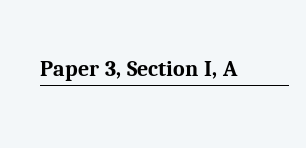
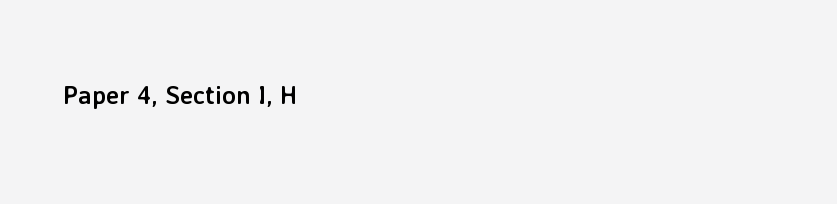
- Paper 3, Section I, A
+ Paper 4, Section I, H

